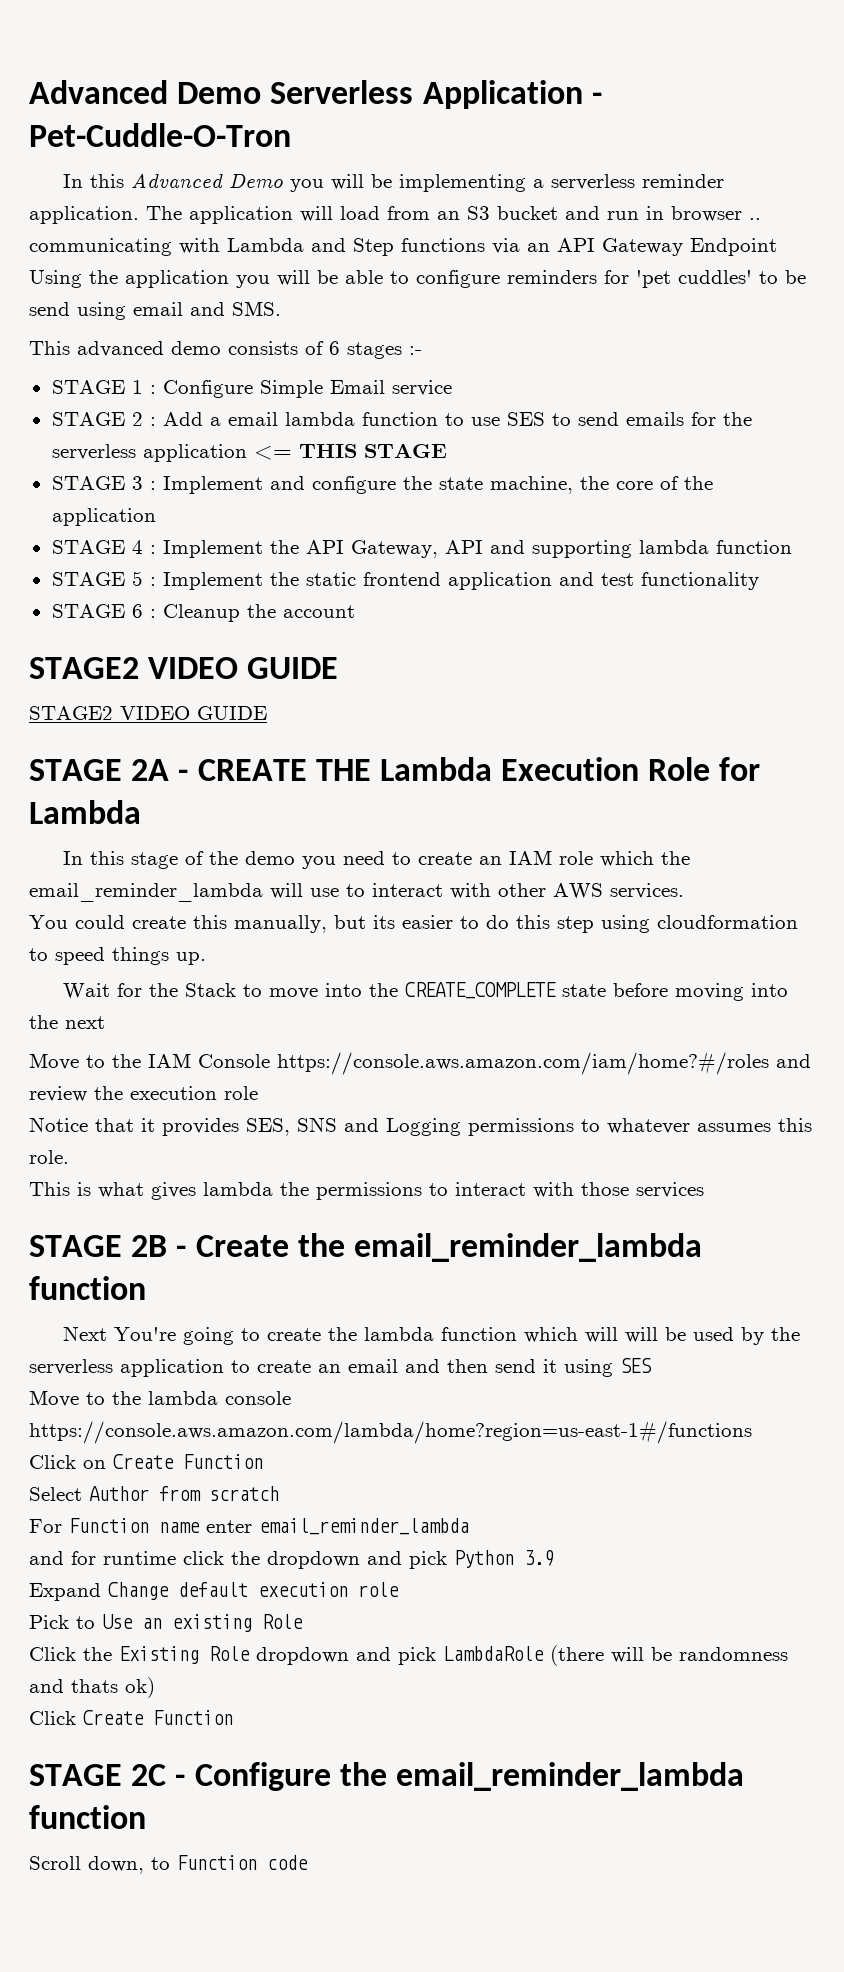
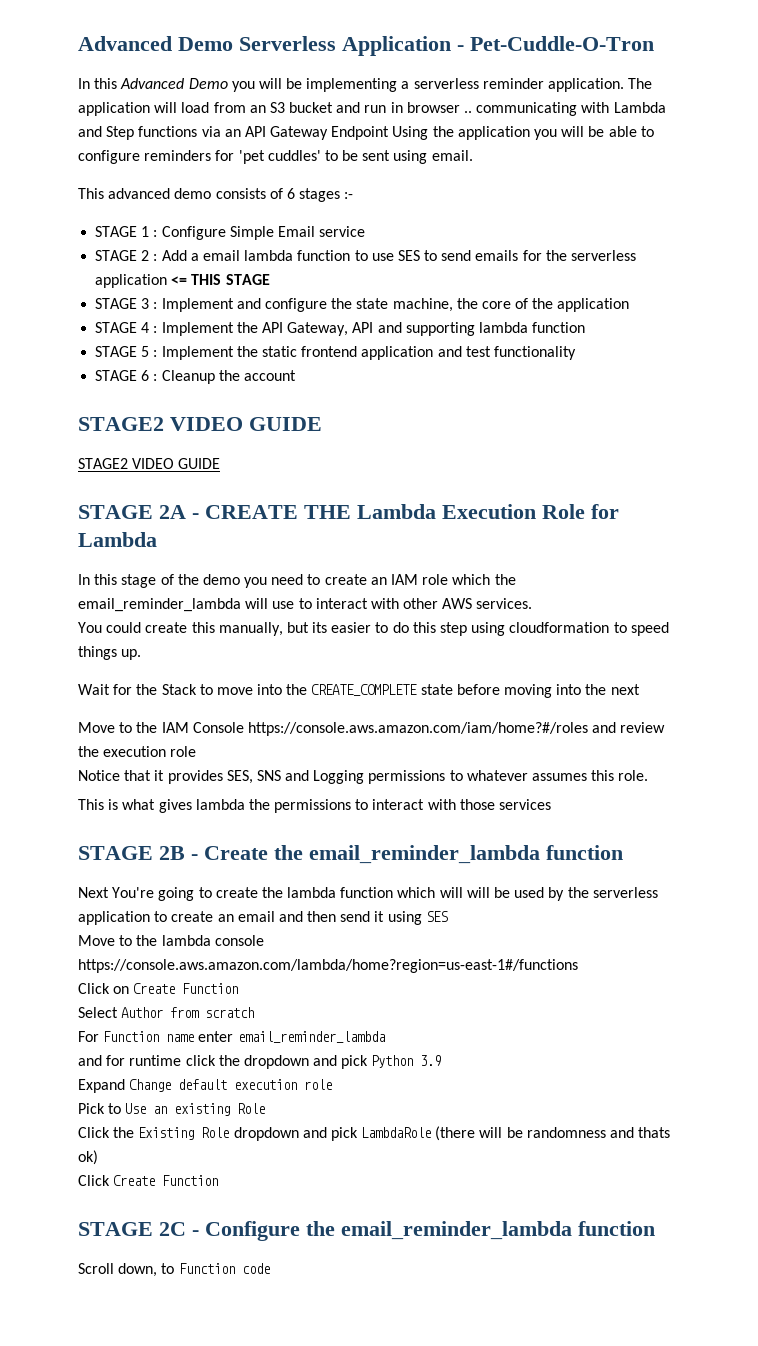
- The application will load from an S3 bucket and run in browser .. communicating with Lambda and Step functions via an API Gateway Endpoint Using the application you will be able to configure reminders for 'pet cuddles' to be send using email and SMS.
+ The application will load from an S3 bucket and run in browser .. communicating with Lambda and Step functions via an API Gateway Endpoint Using the application you will be able to configure reminders for 'pet cuddles' to be sent using email.

